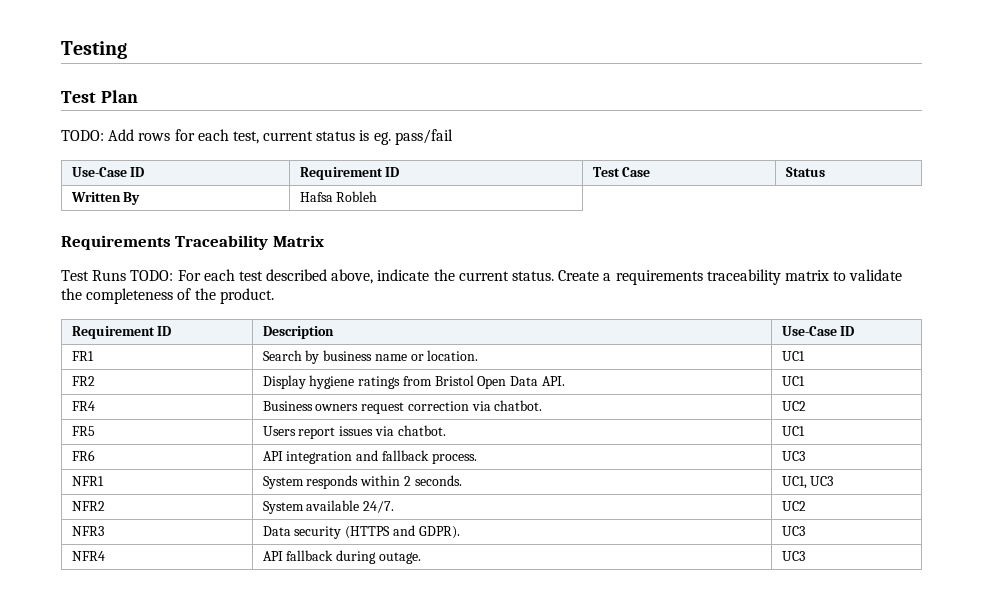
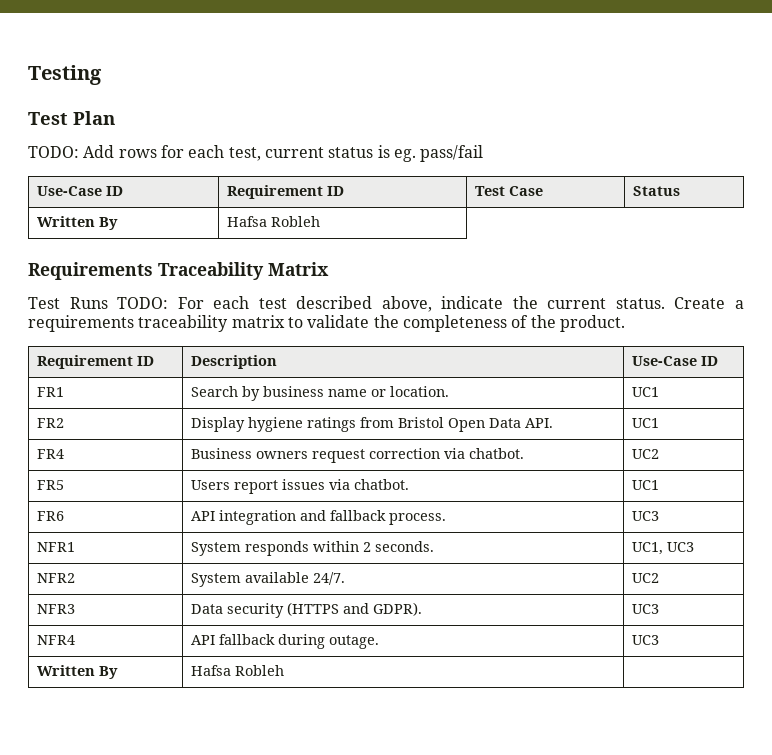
+ Written By | Hafsa Robleh |

